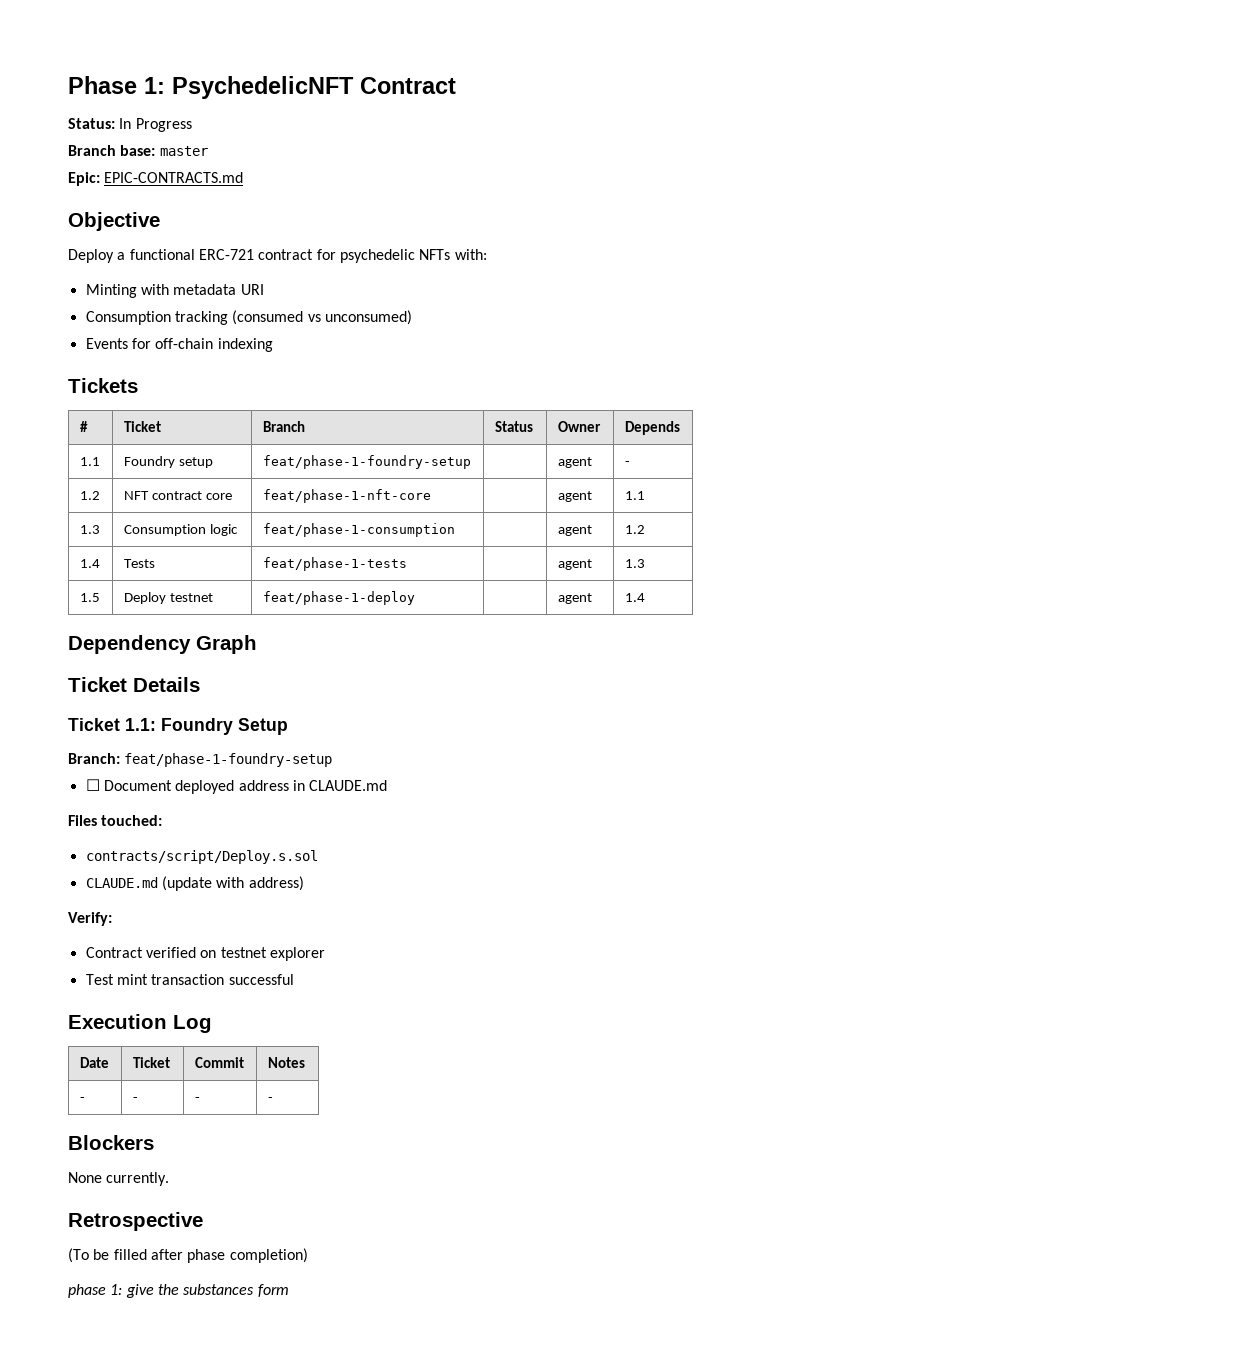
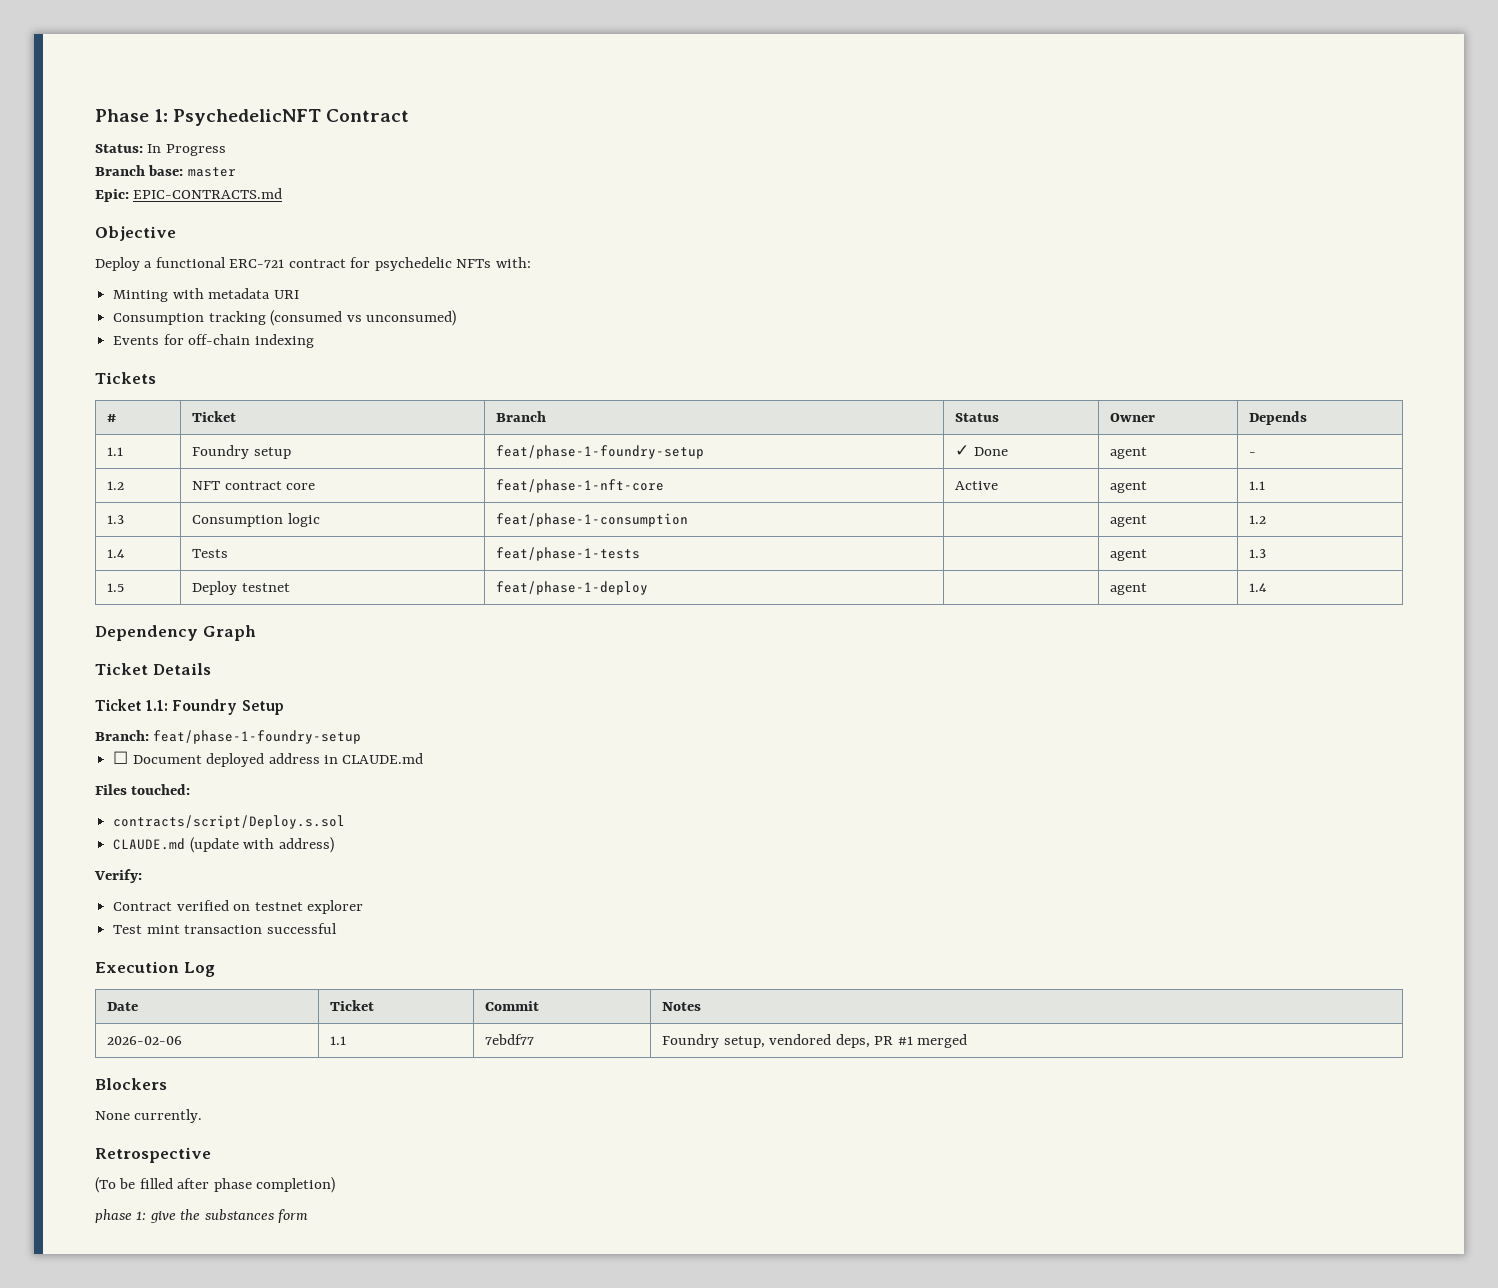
- 1.1 | Foundry setup | feat/phase-1-foundry-setup | | agent | -
+ 1.1 | Foundry setup | feat/phase-1-foundry-setup | ✓ Done | agent | -
- 1.2 | NFT contract core | feat/phase-1-nft-core | | agent | 1.1
+ 1.2 | NFT contract core | feat/phase-1-nft-core | Active | agent | 1.1
- - | - | - | -
+ 2026-02-06 | 1.1 | 7ebdf77 | Foundry setup, vendored deps, PR #1 merged

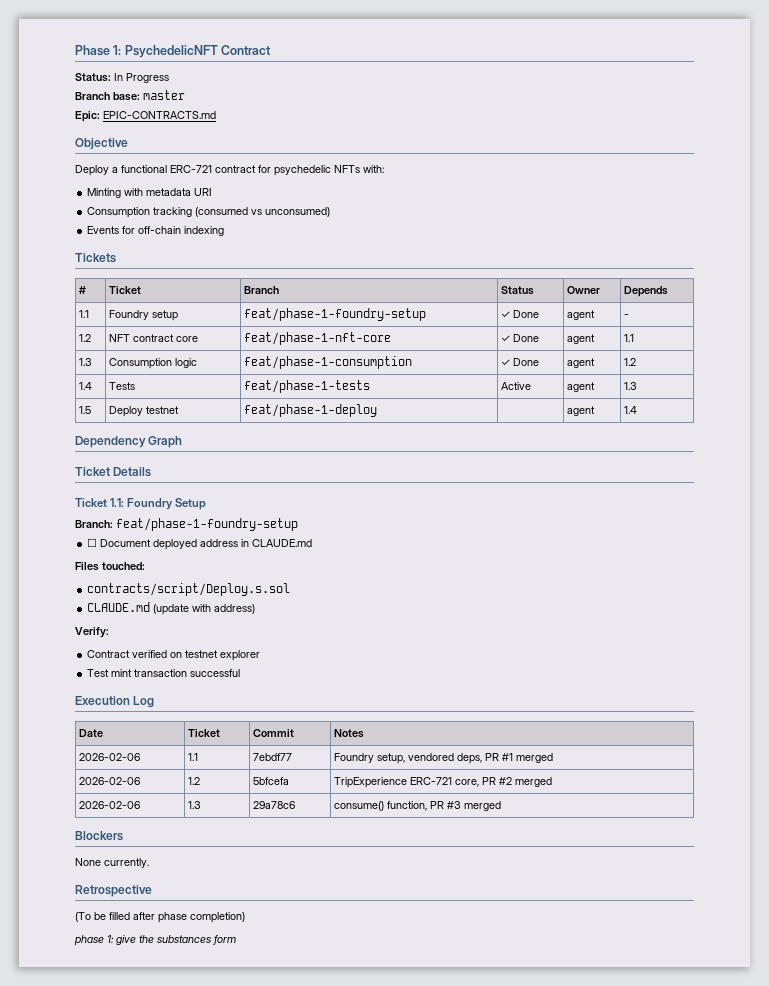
- 1.2 | NFT contract core | feat/phase-1-nft-core | Active | agent | 1.1
+ 1.2 | NFT contract core | feat/phase-1-nft-core | ✓ Done | agent | 1.1
- 1.3 | Consumption logic | feat/phase-1-consumption | | agent | 1.2
+ 1.3 | Consumption logic | feat/phase-1-consumption | ✓ Done | agent | 1.2
- 1.4 | Tests | feat/phase-1-tests | | agent | 1.3
+ 1.4 | Tests | feat/phase-1-tests | Active | agent | 1.3
+ 2026-02-06 | 1.2 | 5bfcefa | TripExperience ERC-721 core, PR #2 merged
+ 2026-02-06 | 1.3 | 29a78c6 | consume() function, PR #3 merged

